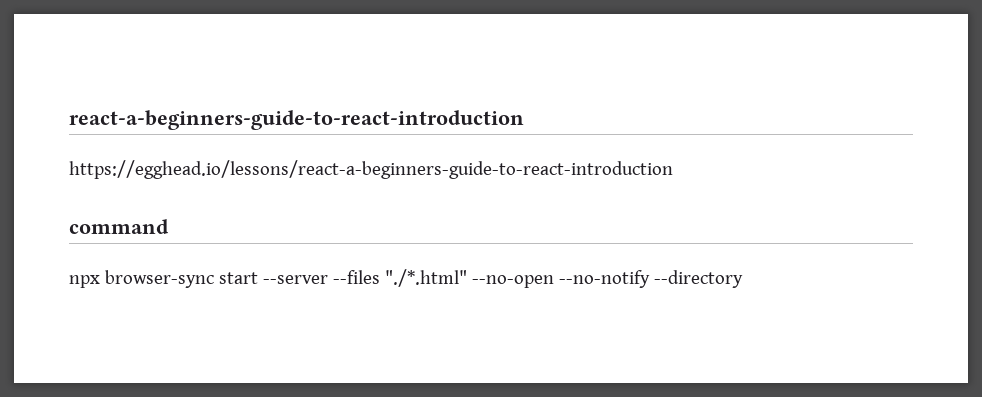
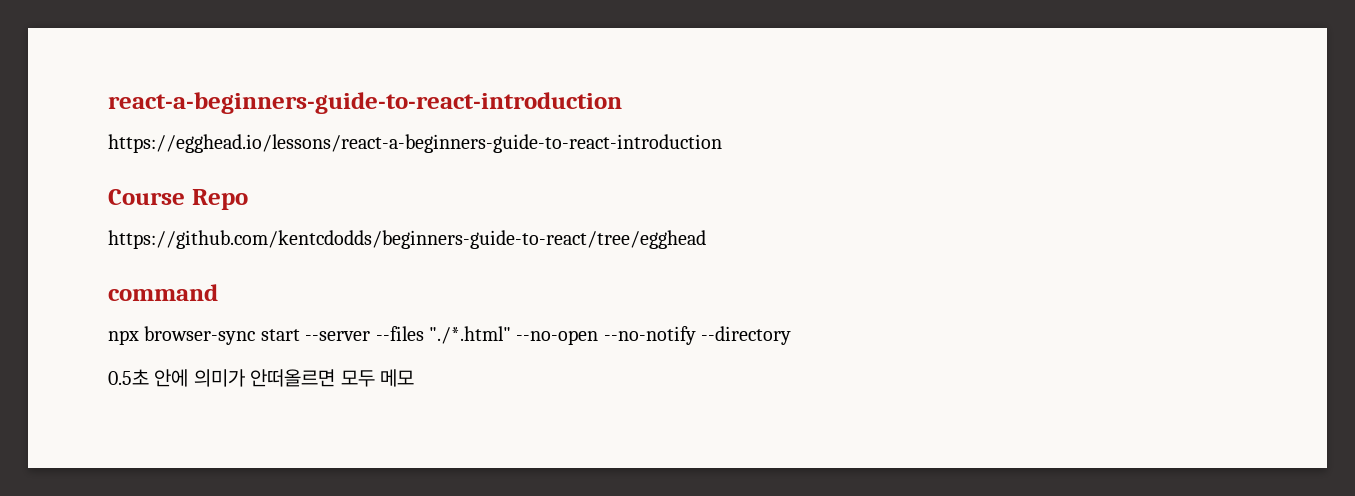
+ Course Repo
+ https://github.com/kentcdodds/beginners-guide-to-react/tree/egghead
+ 0.5초 안에 의미가 안떠올르면 모두 메모

